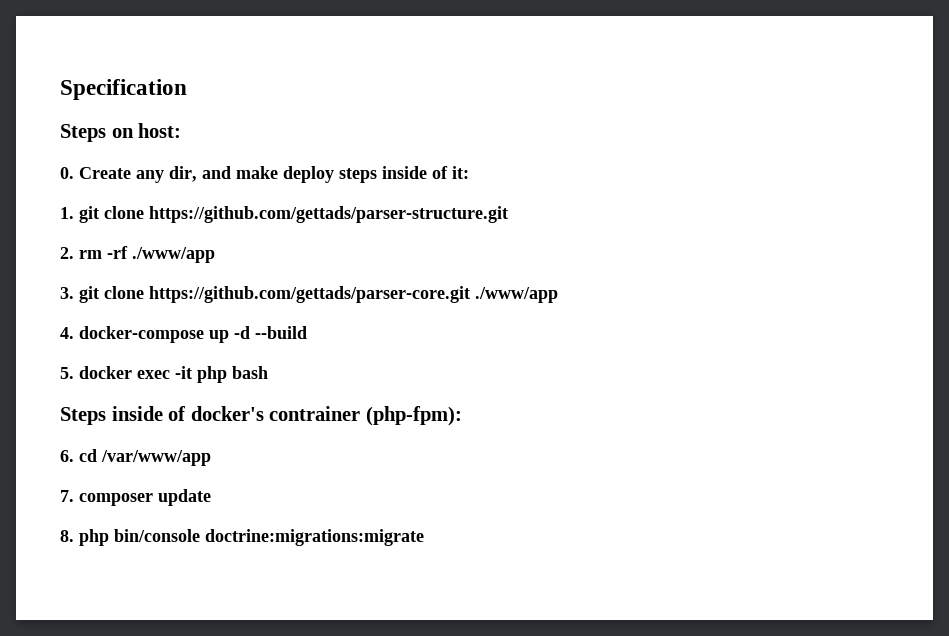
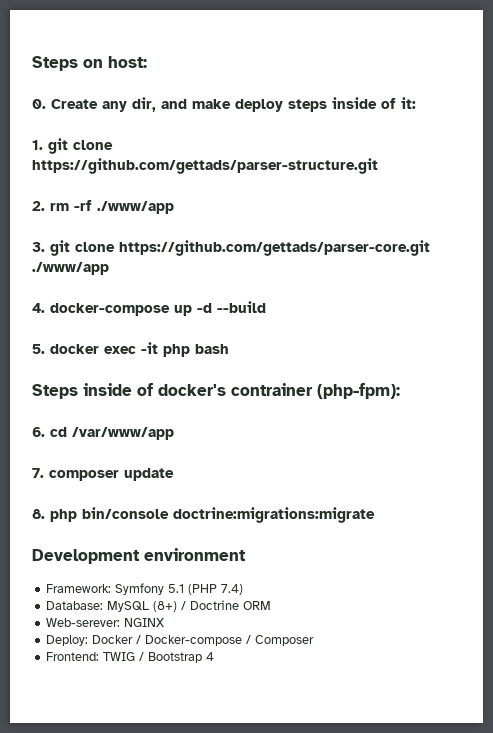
- Specification
+ Development environment
+ Framework: Symfony 5.1 (PHP 7.4)
+ Database: MySQL (8+) / Doctrine ORM
+ Web-serever: NGINX
+ Deploy: Docker / Docker-compose / Composer
+ Frontend: TWIG / Bootstrap 4

